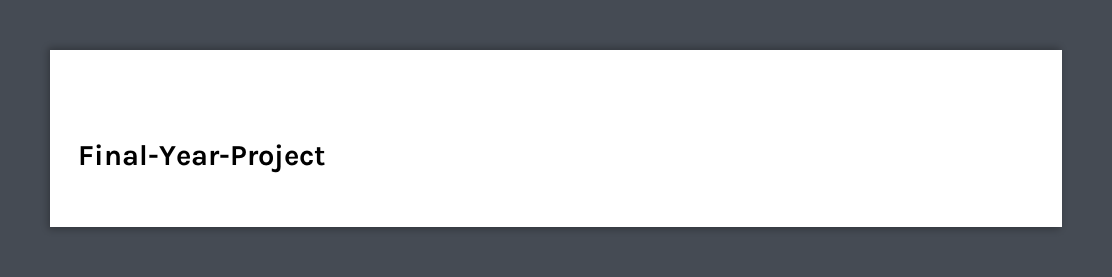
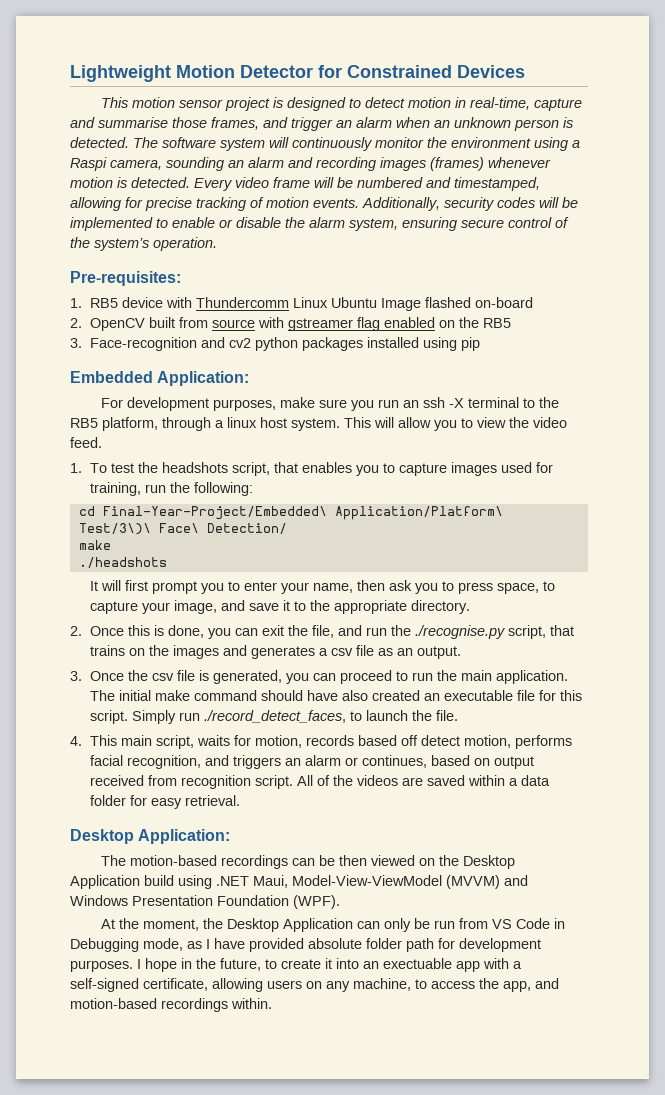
- Final-Year-Project
+ Lightweight Motion Detector for Constrained Devices
+ This motion sensor project is designed to detect motion in real-time, capture and summarise those frames, and trigger an alarm when an unknown person is detected. The software system will continuously monitor the environment using a Raspi camera, sounding an alarm and recording images (frames) whenever motion is detected. Every video frame will be numbered and timestamped, allowing for precise tracking of motion events. Additionally, security codes will be implemented to enable or disable the alarm system, ensuring secure control of the system’s operation.
+ Pre-requisites:
+ 1. RB5 device with Thundercomm Linux Ubuntu Image flashed on-board
+ 2. OpenCV built from source with gstreamer flag enabled on the RB5
+ 3. Face-recognition and cv2 python packages installed using pip
+ Embedded Application:
+ For development purposes, make sure you run an ssh -X terminal to the RB5 platform, through a linux host system. This will allow you to view the video feed.
+ 1. To test the headshots script, that enables you to capture images used for training, run the following:
+ cd Final-Year-Project/Embedded\ Application/Platform\ Test/3\)\ Face\ Detection/
+ make
+ ./headshots
+ It will first prompt you to enter your name, then ask you to press space, to capture your image, and save it to the appropriate directory.
+ 2. Once this is done, you can exit the file, and run the ./recognise.py script, that trains on the images and generates a csv file as an output.
+ 3. Once the csv file is generated, you can proceed to run the main application. The initial make command should have also created an executable file for this script. Simply run ./record_detect_faces, to launch the file.
+ 4. This main script, waits for motion, records based off detect motion, performs facial recognition, and triggers an alarm or continues, based on output received from recognition script. All of the videos are saved within a data folder for easy retrieval.
+ Desktop Application:
+ The motion-based recordings can be then viewed on the Desktop Application build using .NET Maui, Model-View-ViewModel (MVVM) and Windows Presentation Foundation (WPF).
+ At the moment, the Desktop Application can only be run from VS Code in Debugging mode, as I have provided absolute folder path for development purposes. I hope in the future, to create it into an exectuable app with a self-signed certificate, allowing users on any machine, to access the app, and motion-based recordings within.

